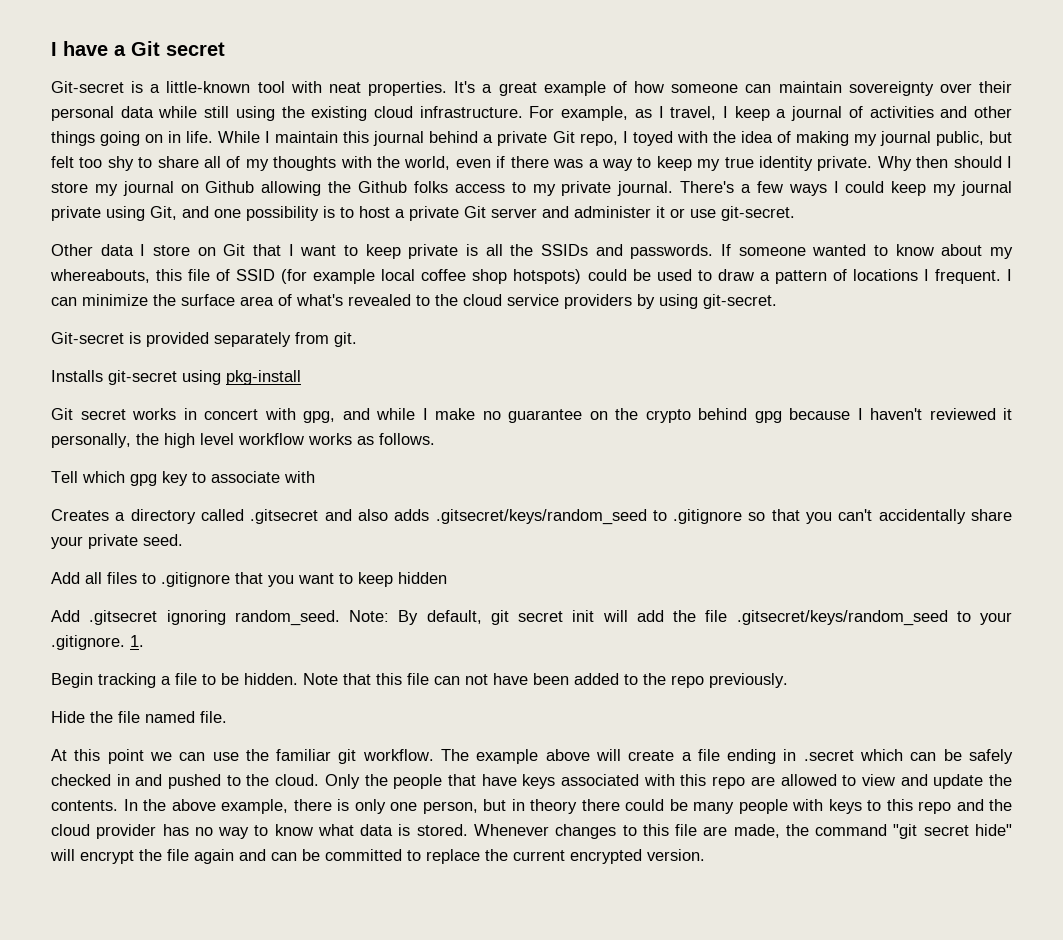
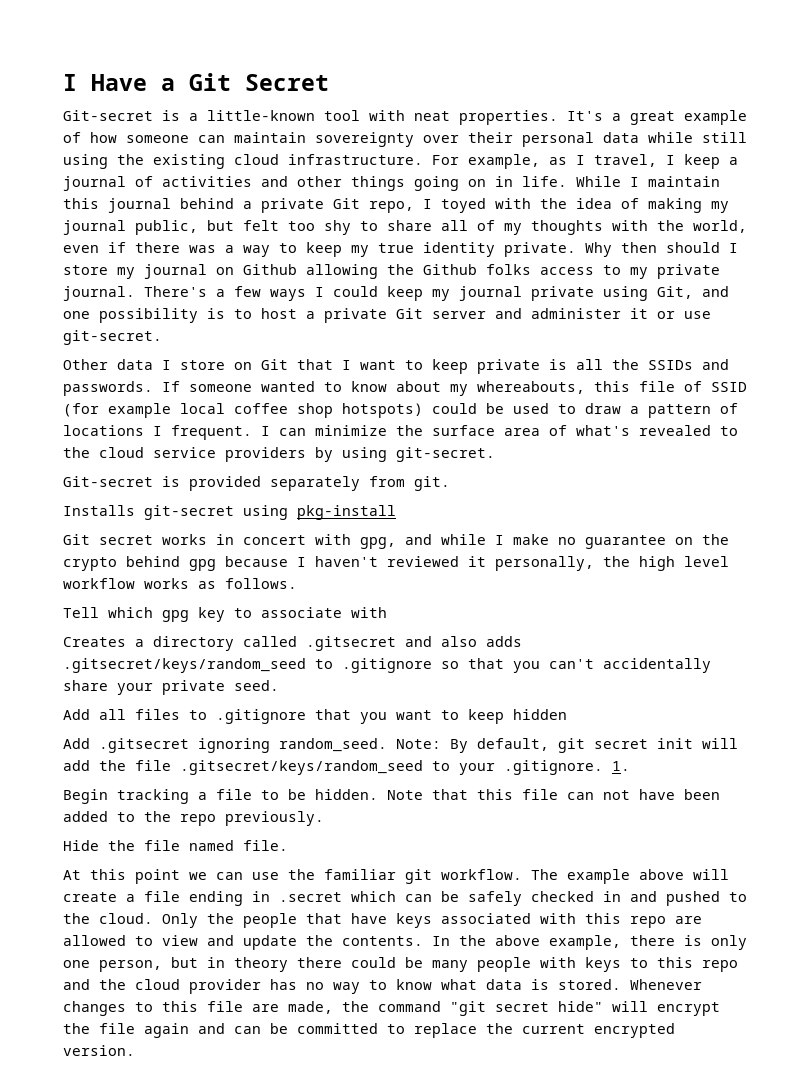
- I have a Git secret
+ I Have a Git Secret

